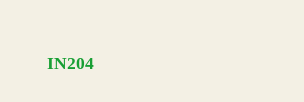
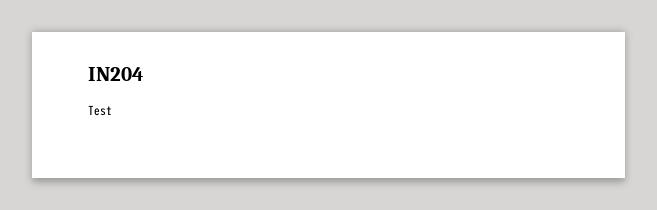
+ Test

